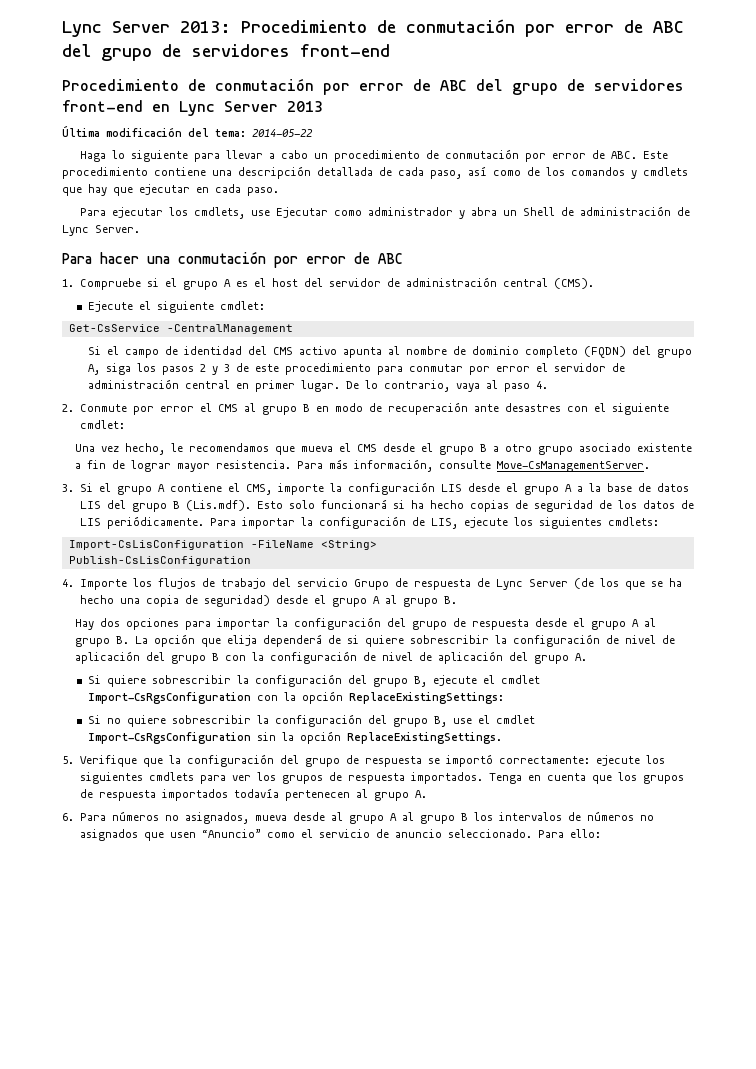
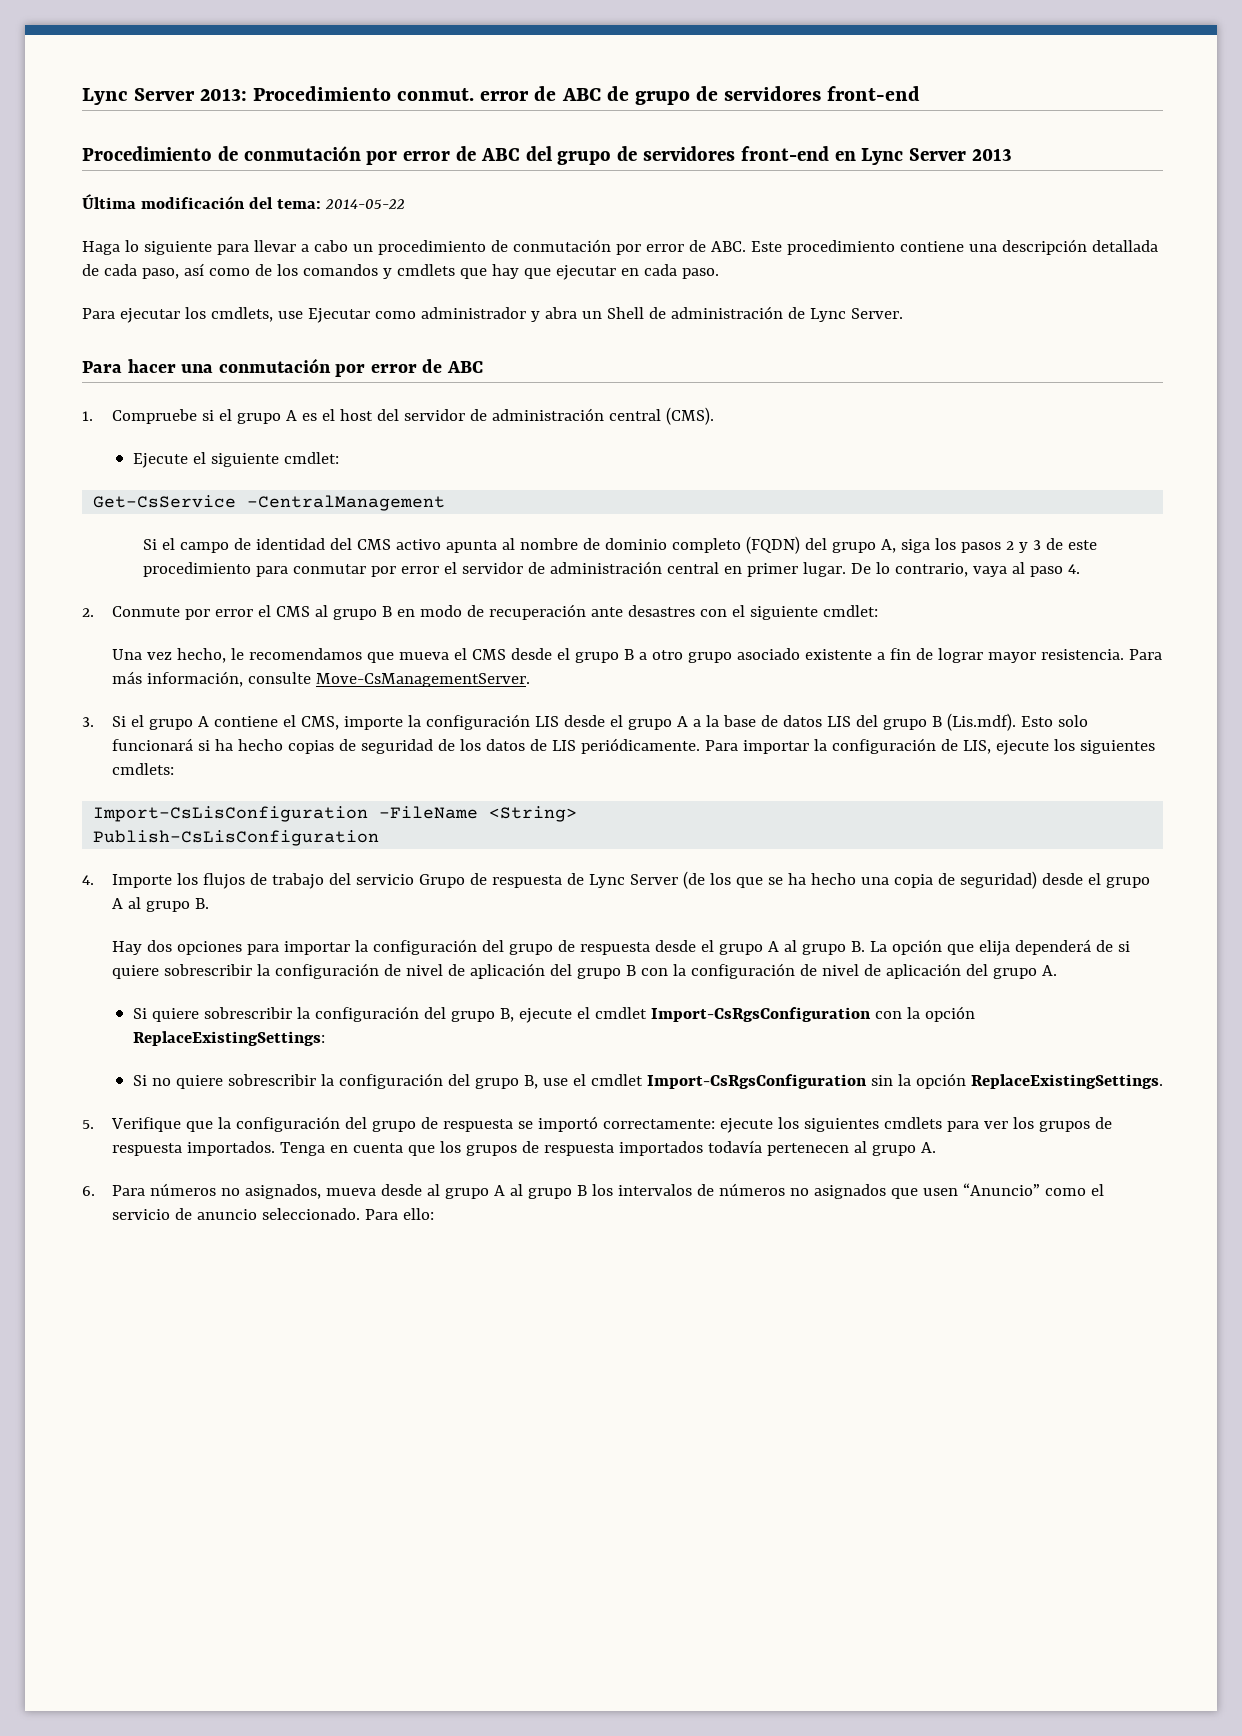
- Lync Server 2013: Procedimiento de conmutación por error de ABC del grupo de servidores front-end
+ Lync Server 2013: Procedimiento conmut. error de ABC de grupo de servidores front-end

